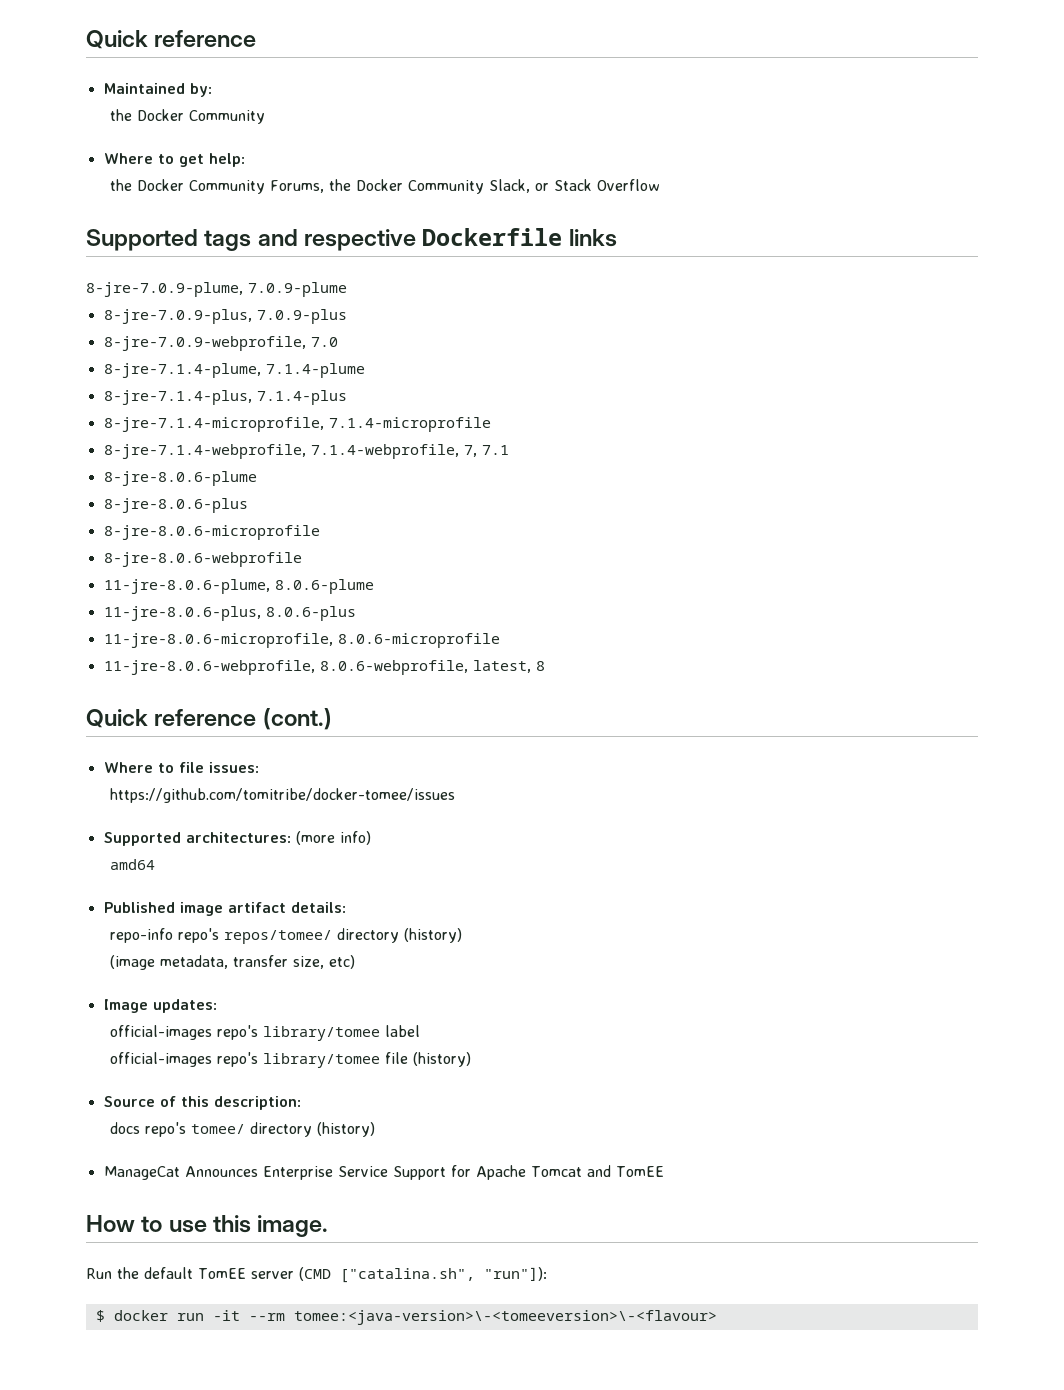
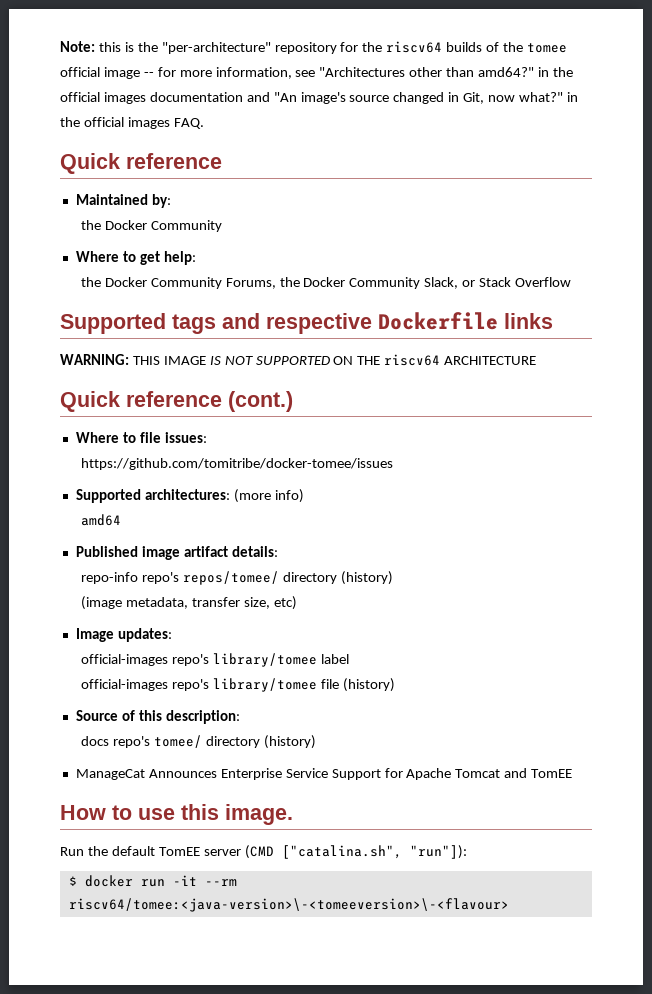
+ Note: this is the "per-architecture" repository for the riscv64 builds of the tomee official image -- for more information, see "Architectures other than amd64?" in the official images documentation and "An image's source changed in Git, now what?" in the official images FAQ.
- 8-jre-7.0.9-plume, 7.0.9-plume
- 8-jre-7.0.9-plus, 7.0.9-plus
- 8-jre-7.0.9-webprofile, 7.0
- 8-jre-7.1.4-plume, 7.1.4-plume
- 8-jre-7.1.4-plus, 7.1.4-plus
- 8-jre-7.1.4-microprofile, 7.1.4-microprofile
- 8-jre-7.1.4-webprofile, 7.1.4-webprofile, 7, 7.1
- 8-jre-8.0.6-plume
- 8-jre-8.0.6-plus
- 8-jre-8.0.6-microprofile
- 8-jre-8.0.6-webprofile
- 11-jre-8.0.6-plume, 8.0.6-plume
- 11-jre-8.0.6-plus, 8.0.6-plus
- 11-jre-8.0.6-microprofile, 8.0.6-microprofile
- 11-jre-8.0.6-webprofile, 8.0.6-webprofile, latest, 8
+ WARNING: THIS IMAGE IS NOT SUPPORTED ON THE riscv64 ARCHITECTURE
- $ docker run -it --rm tomee:<java-version>\-<tomeeversion>\-<flavour>
+ $ docker run -it --rm riscv64/tomee:<java-version>\-<tomeeversion>\-<flavour>

